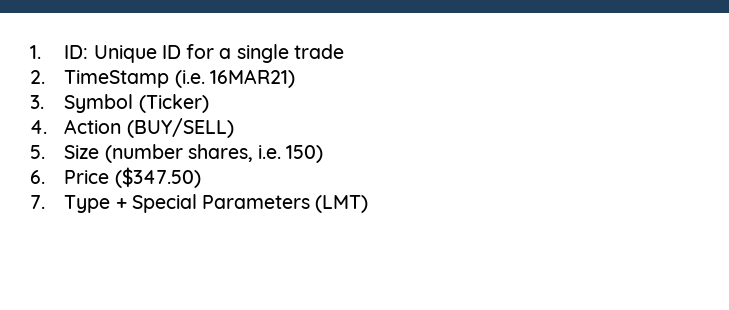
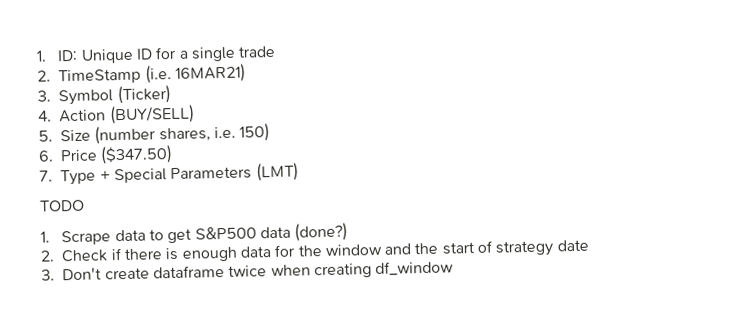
+ TODO
+ 1. Scrape data to get S&P500 data (done?)
+ 2. Check if there is enough data for the window and the start of strategy date
+ 3. Don't create dataframe twice when creating df_window

